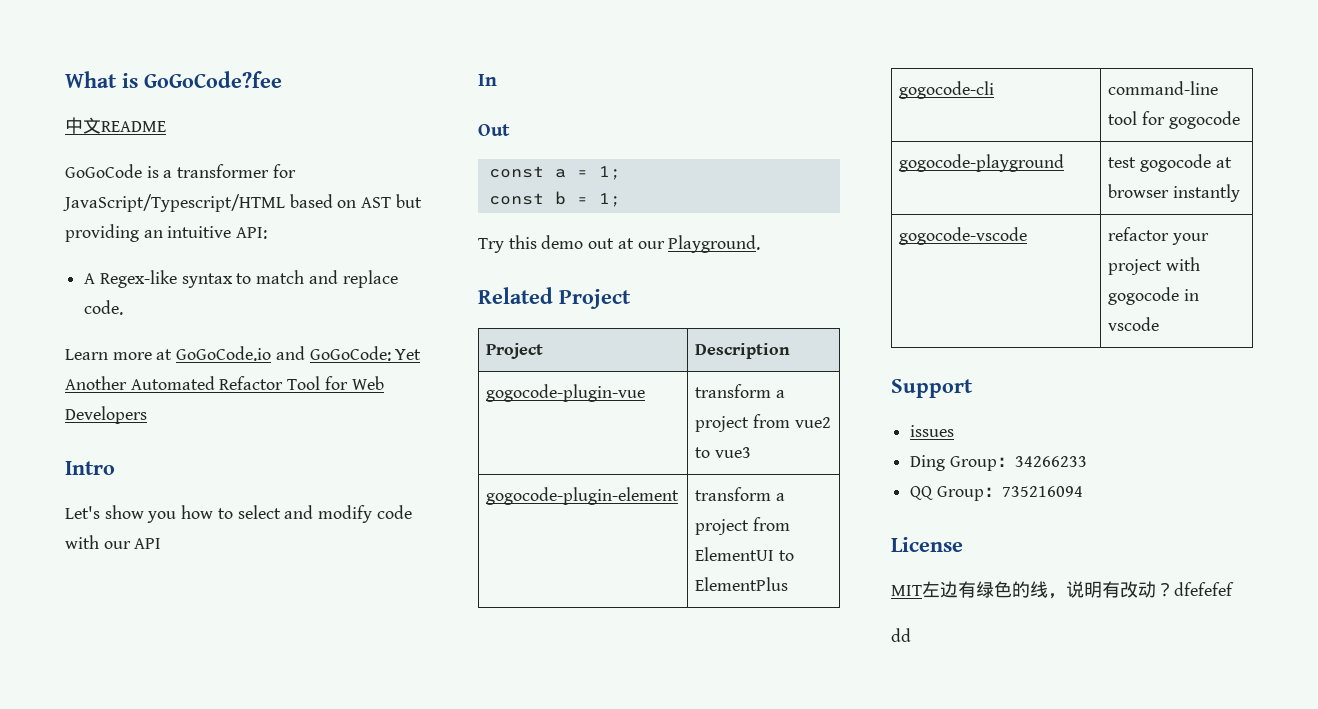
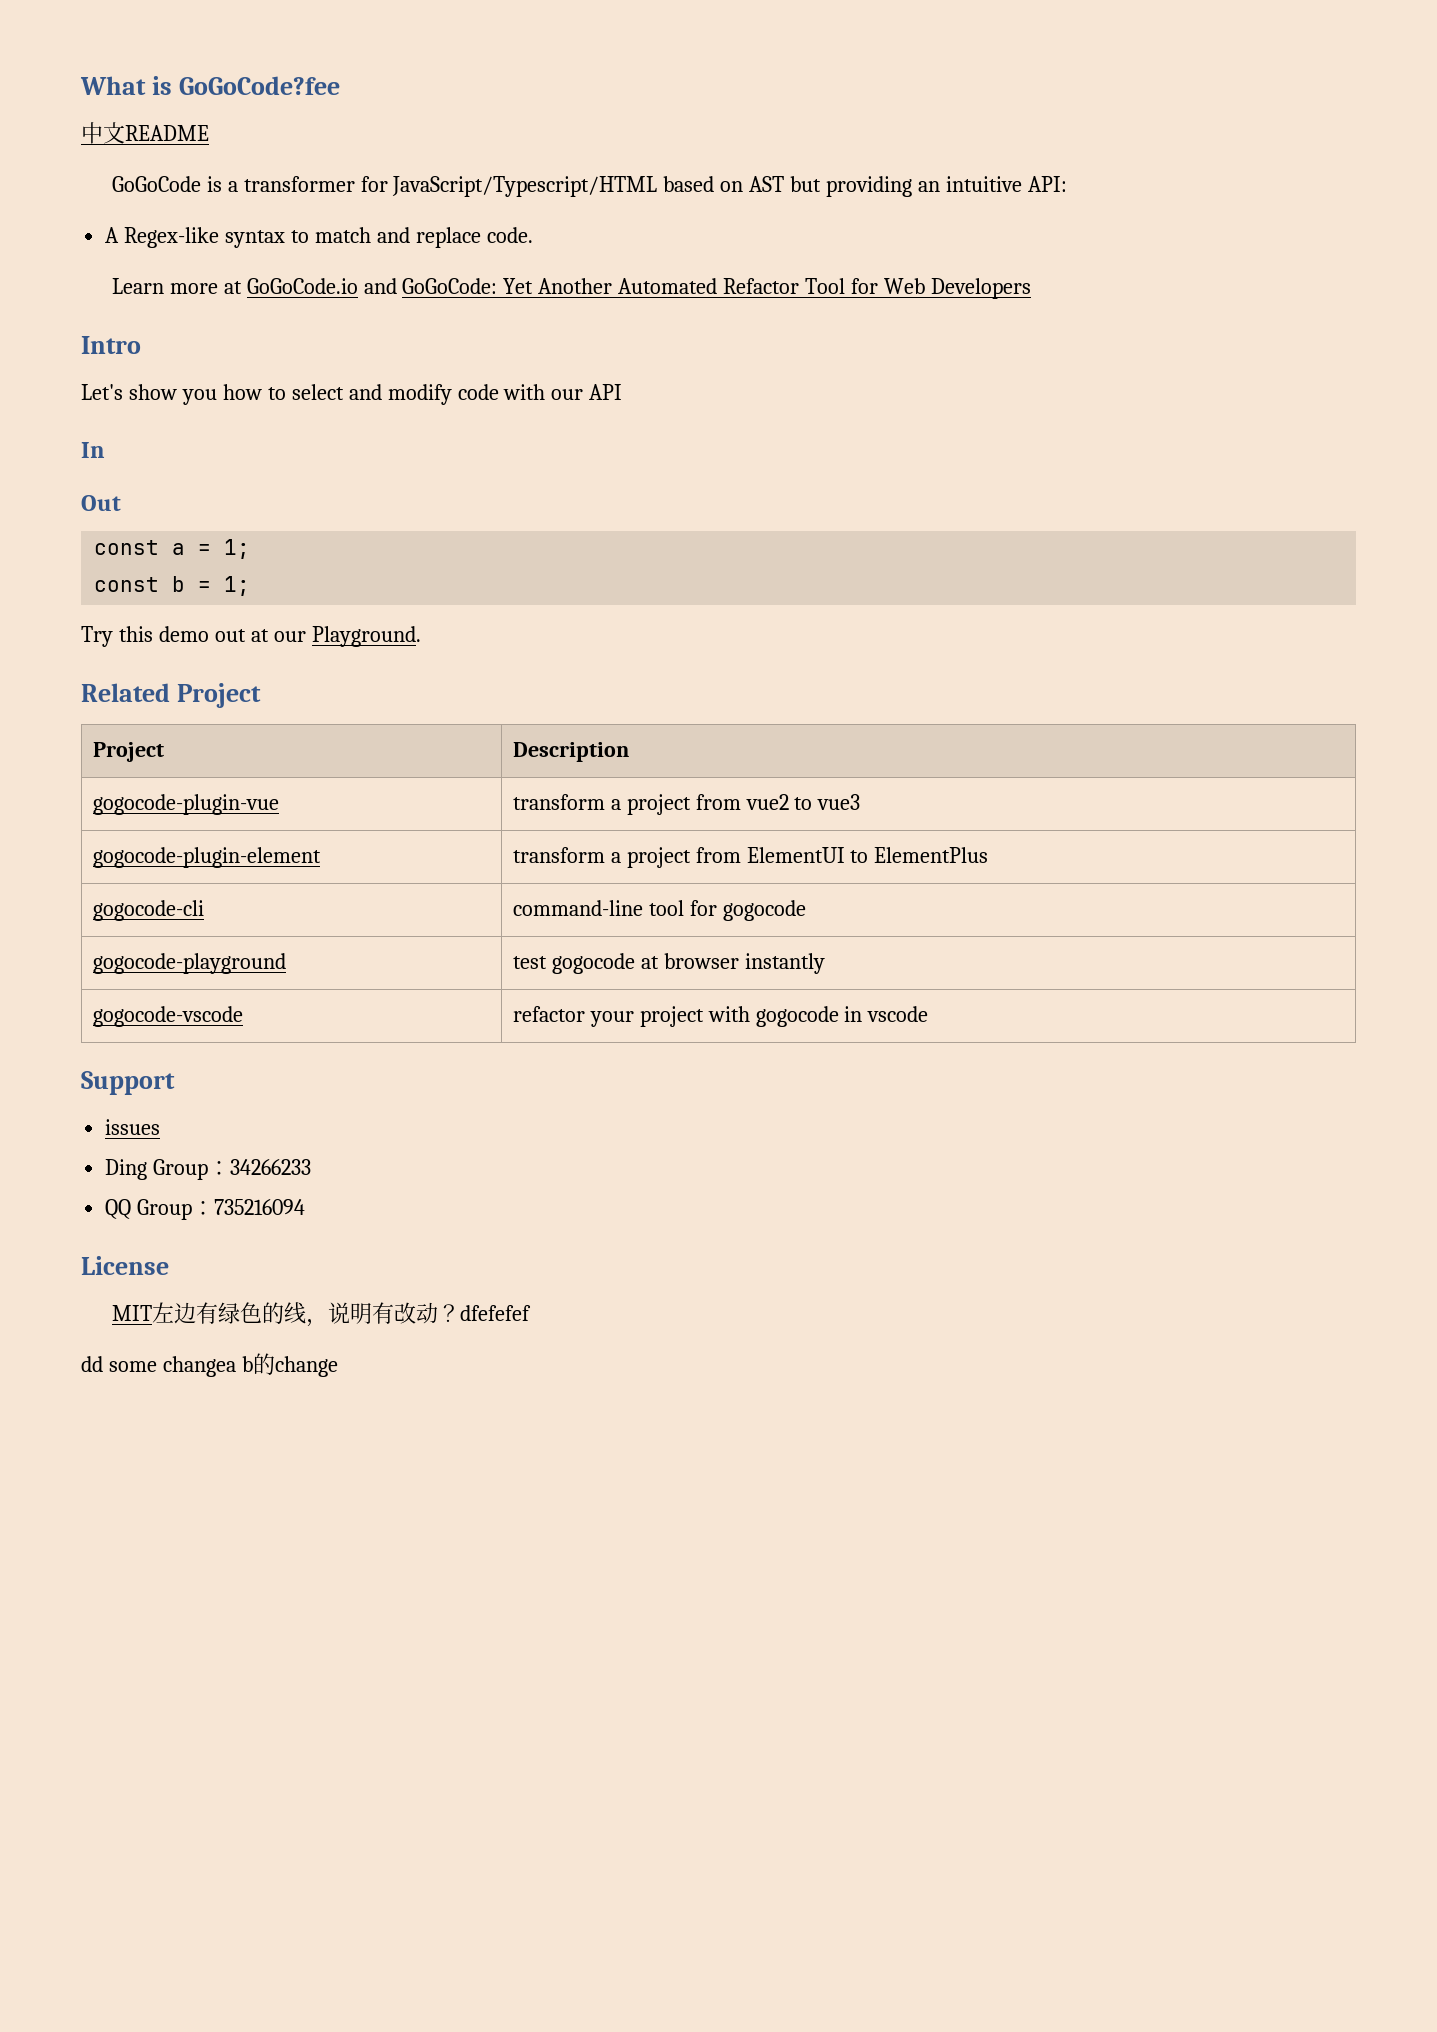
- dd
+ dd some changea b的change

